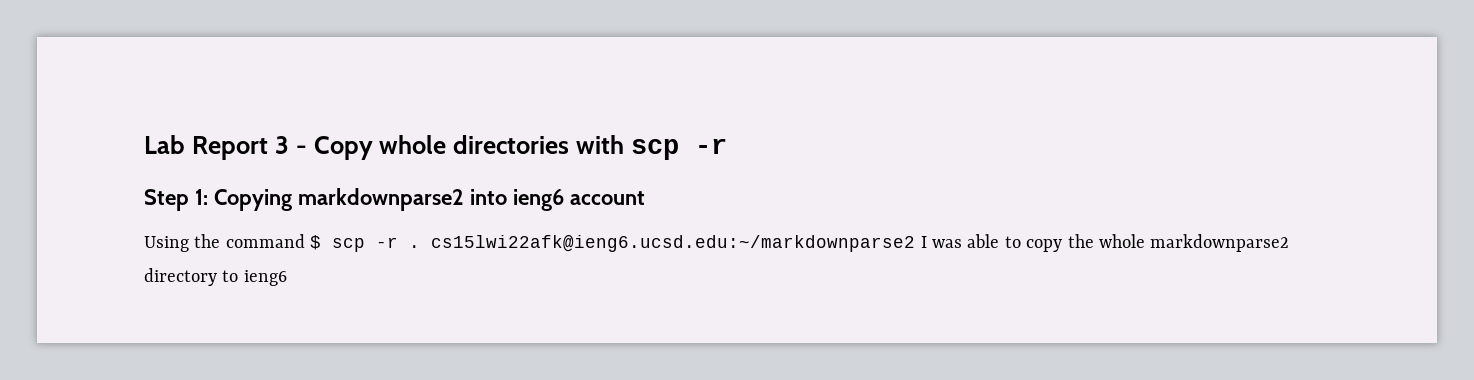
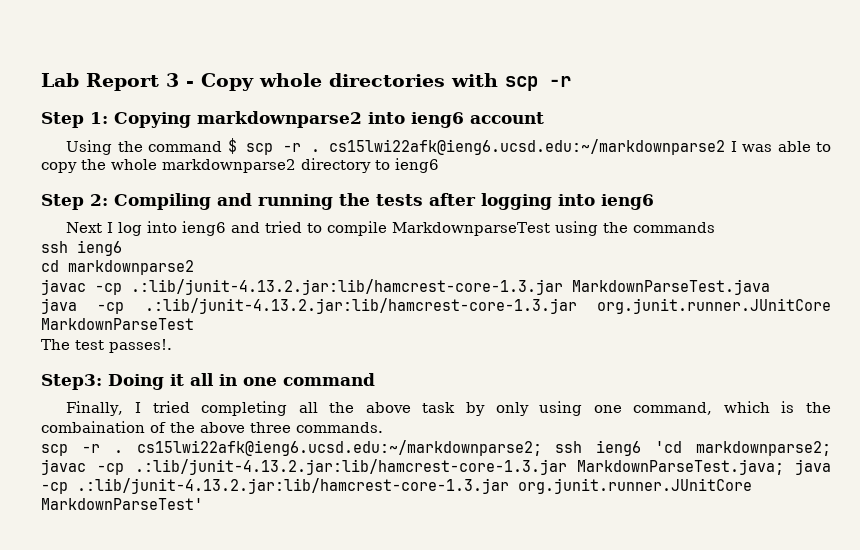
+ Step 2: Compiling and running the tests after logging into ieng6
+ Next I log into ieng6 and tried to compile MarkdownparseTest using the commands
+ ssh ieng6
+ cd markdownparse2
+ javac -cp .:lib/junit-4.13.2.jar:lib/hamcrest-core-1.3.jar MarkdownParseTest.java
+ java -cp .:lib/junit-4.13.2.jar:lib/hamcrest-core-1.3.jar org.junit.runner.JUnitCore MarkdownParseTest
+ The test passes!.
+ Step3: Doing it all in one command
+ Finally, I tried completing all the above task by only using one command, which is the combaination of the above three commands.
+ scp -r . cs15lwi22afk@ieng6.ucsd.edu:~/markdownparse2; ssh ieng6 'cd markdownparse2; javac -cp .:lib/junit-4.13.2.jar:lib/hamcrest-core-1.3.jar MarkdownParseTest.java; java -cp .:lib/junit-4.13.2.jar:lib/hamcrest-core-1.3.jar org.junit.runner.JUnitCore MarkdownParseTest'

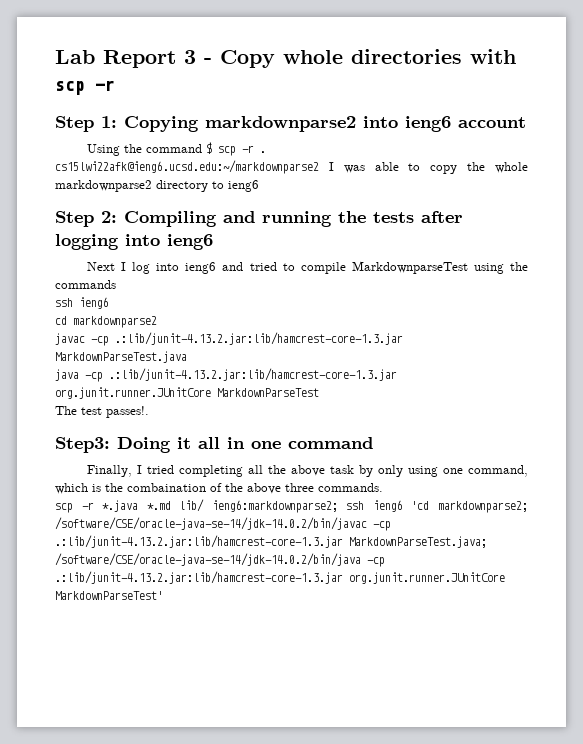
- scp -r . cs15lwi22afk@ieng6.ucsd.edu:~/markdownparse2; ssh ieng6 'cd markdownparse2; javac -cp .:lib/junit-4.13.2.jar:lib/hamcrest-core-1.3.jar MarkdownParseTest.java; java -cp .:lib/junit-4.13.2.jar:lib/hamcrest-core-1.3.jar org.junit.runner.JUnitCore MarkdownParseTest'
+ scp -r *.java *.md lib/ ieng6:markdownparse2; ssh ieng6 'cd markdownparse2; /software/CSE/oracle-java-se-14/jdk-14.0.2/bin/javac -cp .:lib/junit-4.13.2.jar:lib/hamcrest-core-1.3.jar MarkdownParseTest.java; /software/CSE/oracle-java-se-14/jdk-14.0.2/bin/java -cp .:lib/junit-4.13.2.jar:lib/hamcrest-core-1.3.jar org.junit.runner.JUnitCore MarkdownParseTest'

